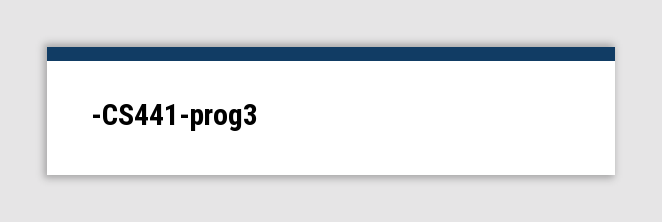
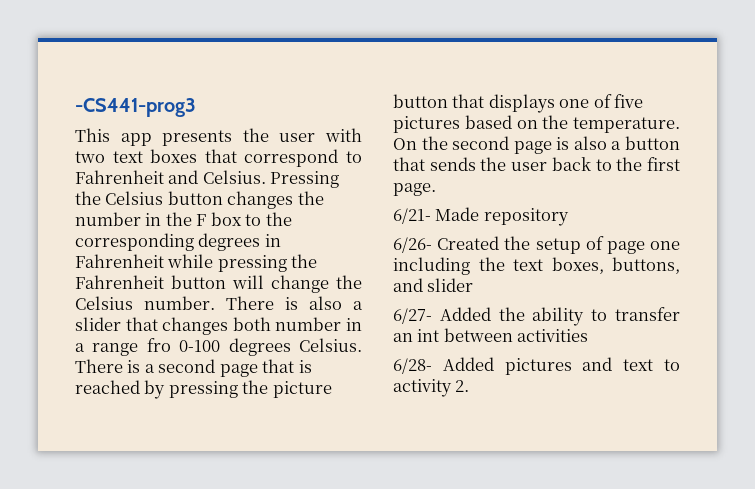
+ This app presents the user with two text boxes that correspond to Fahrenheit and Celsius. Pressing the Celsius button changes the number in the F box to the corresponding degrees in Fahrenheit while pressing the Fahrenheit button will change the Celsius number. There is also a slider that changes both number in a range fro 0-100 degrees Celsius. There is a second page that is reached by pressing the picture button that displays one of five pictures based on the temperature. On the second page is also a button that sends the user back to the first page.
+ 6/21- Made repository
+ 6/26- Created the setup of page one including the text boxes, buttons, and slider
+ 6/27- Added the ability to transfer an int between activities
+ 6/28- Added pictures and text to activity 2.

